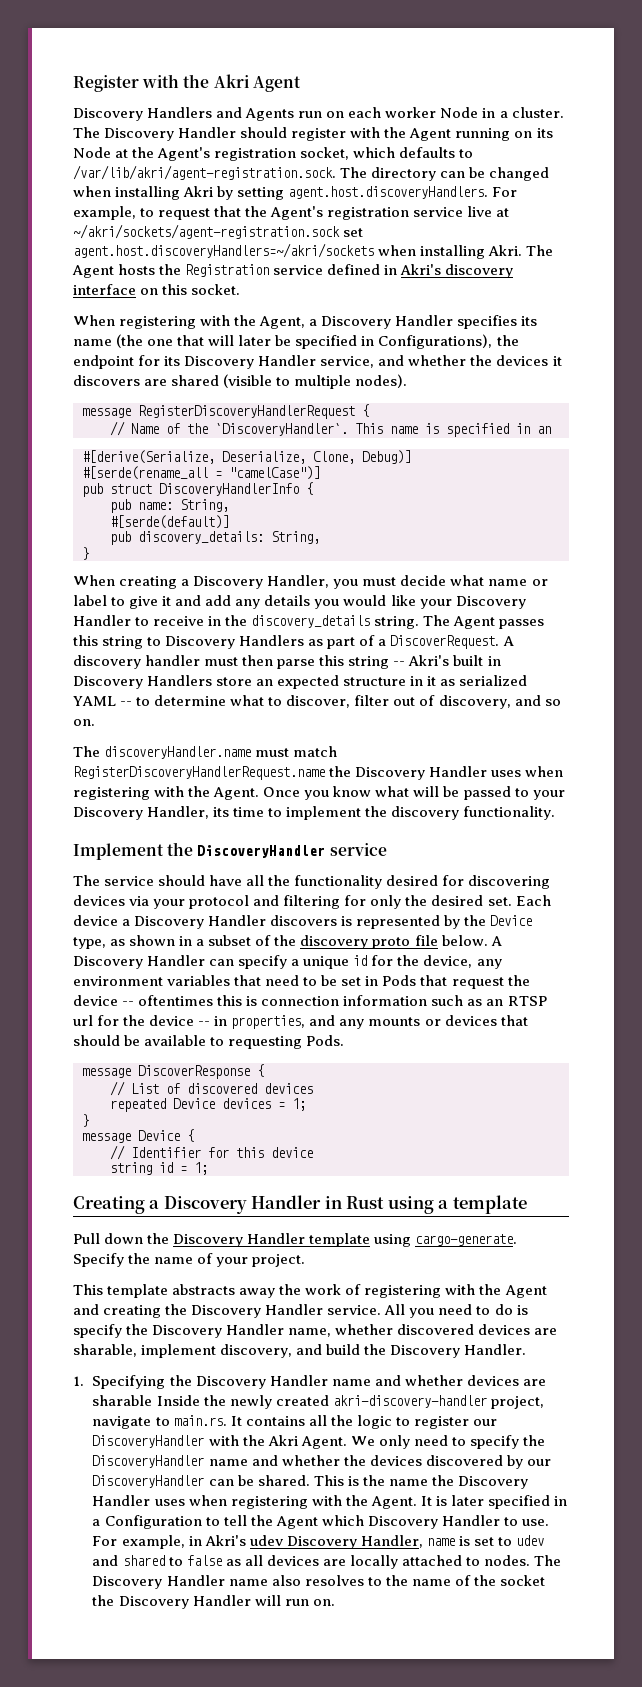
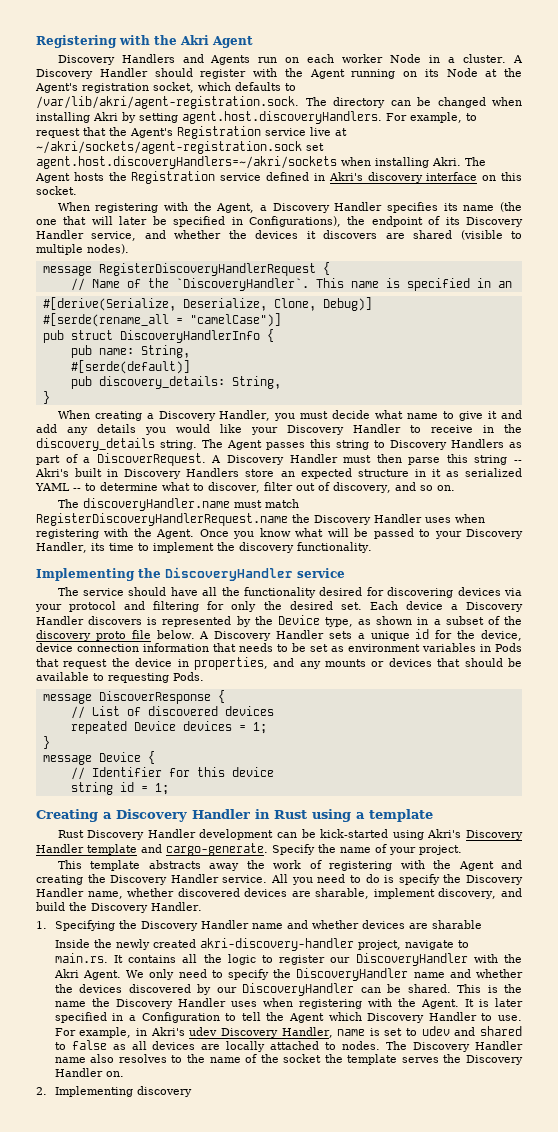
- Register with the Akri Agent
+ Registering with the Akri Agent
- The Discovery Handler should register with the Agent running on its Node at the Agent's registration socket, which defaults to /var/lib/akri/agent-registration.sock. The directory can be changed when installing Akri by setting agent.host.discoveryHandlers. For example, to request that the Agent's registration service live at ~/akri/sockets/agent-registration.sock set agent.host.discoveryHandlers=~/akri/sockets when installing Akri.
+ A Discovery Handler should register with the Agent running on its Node at the Agent's registration socket, which defaults to /var/lib/akri/agent-registration.sock. The directory can be changed when installing Akri by setting agent.host.discoveryHandlers. For example, to request that the Agent's Registration service live at ~/akri/sockets/agent-registration.sock set agent.host.discoveryHandlers=~/akri/sockets when installing Akri.
- When registering with the Agent, a Discovery Handler specifies its name (the one that will later be specified in Configurations), the endpoint for its Discovery Handler service, and whether the devices it discovers are shared (visible to multiple nodes).
+ When registering with the Agent, a Discovery Handler specifies its name (the one that will later be specified in Configurations), the endpoint of its Discovery Handler service, and whether the devices it discovers are shared (visible to multiple nodes).
- When creating a Discovery Handler, you must decide what name or label to give it and add any details you would like your Discovery Handler to receive in the discovery_details string.
+ When creating a Discovery Handler, you must decide what name to give it and add any details you would like your Discovery Handler to receive in the discovery_details string.
- A discovery handler must then parse this string -- Akri's built in Discovery Handlers store an expected structure in it as serialized YAML -- to determine what to discover, filter out of discovery, and so on.
+ A Discovery Handler must then parse this string -- Akri's built in Discovery Handlers store an expected structure in it as serialized YAML -- to determine what to discover, filter out of discovery, and so on.
- Implement the DiscoveryHandler service
+ Implementing the DiscoveryHandler service
- A Discovery Handler can specify a unique id for the device, any environment variables that need to be set in Pods that request the device -- oftentimes this is connection information such as an RTSP url for the device -- in properties, and any mounts or devices that should be available to requesting Pods.
+ A Discovery Handler sets a unique id for the device, device connection information that needs to be set as environment variables in Pods that request the device in properties, and any mounts or devices that should be available to requesting Pods.
- Pull down the Discovery Handler template using cargo-generate.
+ Rust Discovery Handler development can be kick-started using Akri's Discovery Handler template and cargo-generate.
- 1. Specifying the Discovery Handler name and whether devices are sharable Inside the newly created akri-discovery-handler project, navigate to main.rs. It contains all the logic to register our DiscoveryHandler with the Akri Agent.
+ 1. Specifying the Discovery Handler name and whether devices are sharable
+ Inside the newly created akri-discovery-handler project, navigate to main.rs. It contains all the logic to register our DiscoveryHandler with the Akri Agent.
- The Discovery Handler name also resolves to the name of the socket the Discovery Handler will run on.
+ The Discovery Handler name also resolves to the name of the socket the template serves the Discovery Handler on.
+ 2. Implementing discovery

